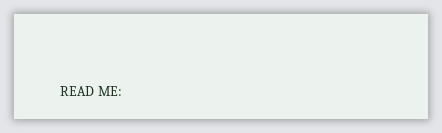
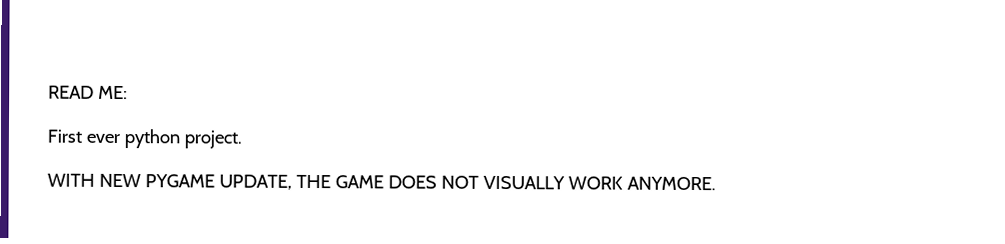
+ First ever python project.
+ WITH NEW PYGAME UPDATE, THE GAME DOES NOT VISUALLY WORK ANYMORE.

